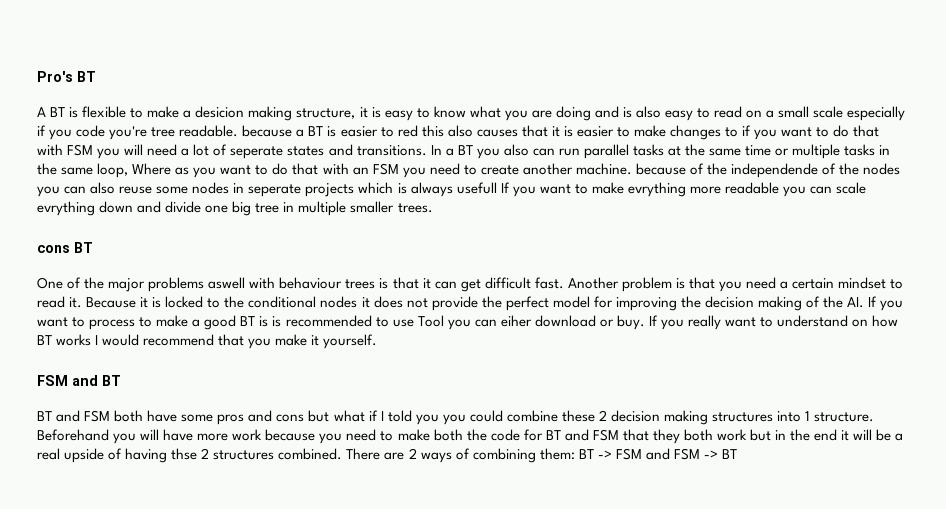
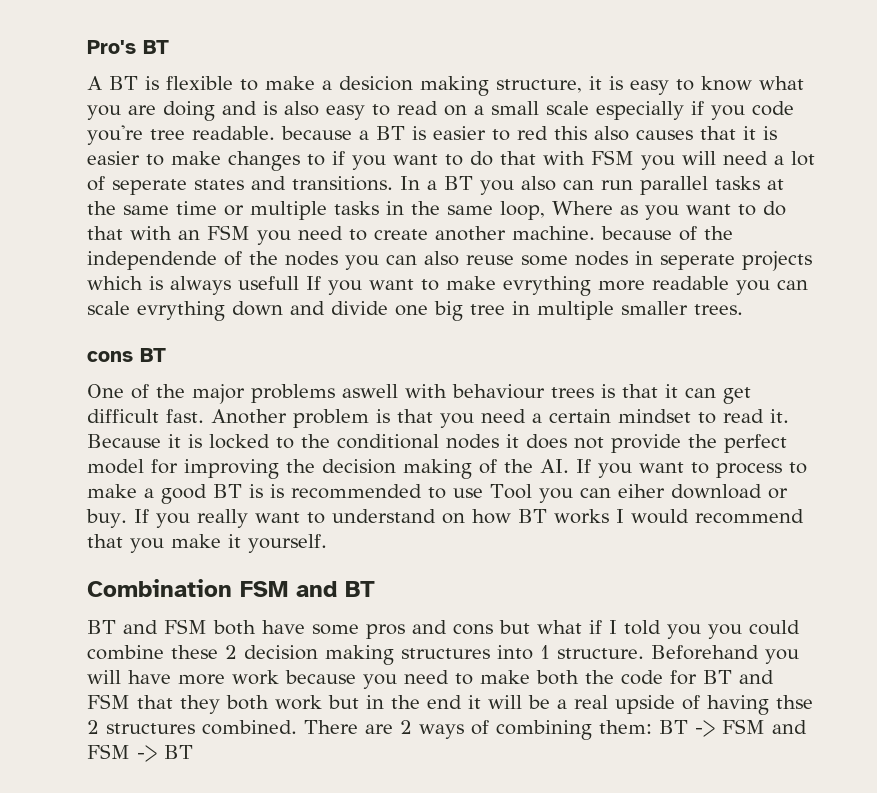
- FSM and BT
+ Combination FSM and BT

